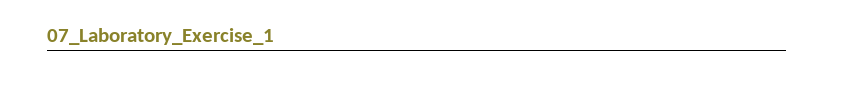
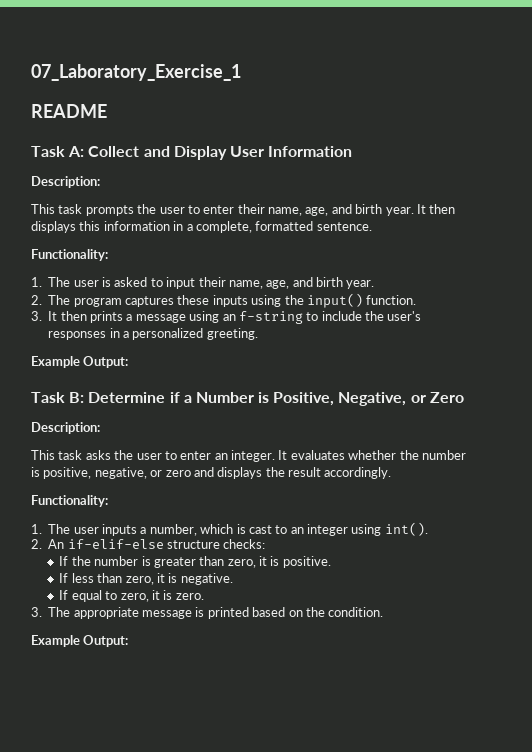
+ README
+ Task A: Collect and Display User Information
+ Description:
+ This task prompts the user to enter their name, age, and birth year. It then displays this information in a complete, formatted sentence.
+ Functionality:
+ 1. The user is asked to input their name, age, and birth year.
+ 2. The program captures these inputs using the input() function.
+ 3. It then prints a message using an f-string to include the user's responses in a personalized greeting.
+ Example Output:
+ Task B: Determine if a Number is Positive, Negative, or Zero
+ Description:
+ This task asks the user to enter an integer. It evaluates whether the number is positive, negative, or zero and displays the result accordingly.
+ Functionality:
+ 1. The user inputs a number, which is cast to an integer using int().
+ 2. An if-elif-else structure checks:
+ If the number is greater than zero, it is positive.
+ If less than zero, it is negative.
+ If equal to zero, it is zero.
+ 3. The appropriate message is printed based on the condition.
+ Example Output:

